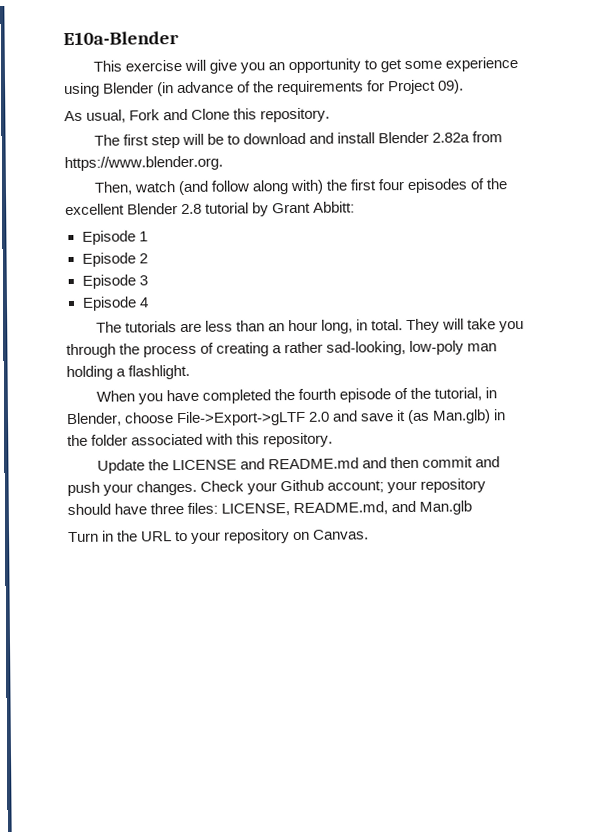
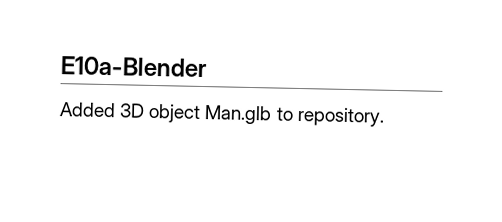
- This exercise will give you an opportunity to get some experience using Blender (in advance of the requirements for Project 09).
- As usual, Fork and Clone this repository.
- The first step will be to download and install Blender 2.82a from https://www.blender.org.
- Then, watch (and follow along with) the first four episodes of the excellent Blender 2.8 tutorial by Grant Abbitt:
- Episode 1
- Episode 2
- Episode 3
- Episode 4
- The tutorials are less than an hour long, in total. They will take you through the process of creating a rather sad-looking, low-poly man holding a flashlight.
- When you have completed the fourth episode of the tutorial, in Blender, choose File->Export->gLTF 2.0 and save it (as Man.glb) in the folder associated with this repository.
- Update the LICENSE and README.md and then commit and push your changes. Check your Github account; your repository should have three files: LICENSE, README.md, and Man.glb
- Turn in the URL to your repository on Canvas.
+ Added 3D object Man.glb to repository.

